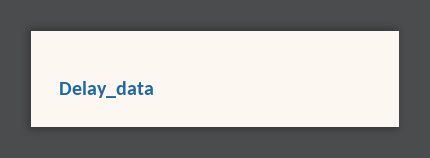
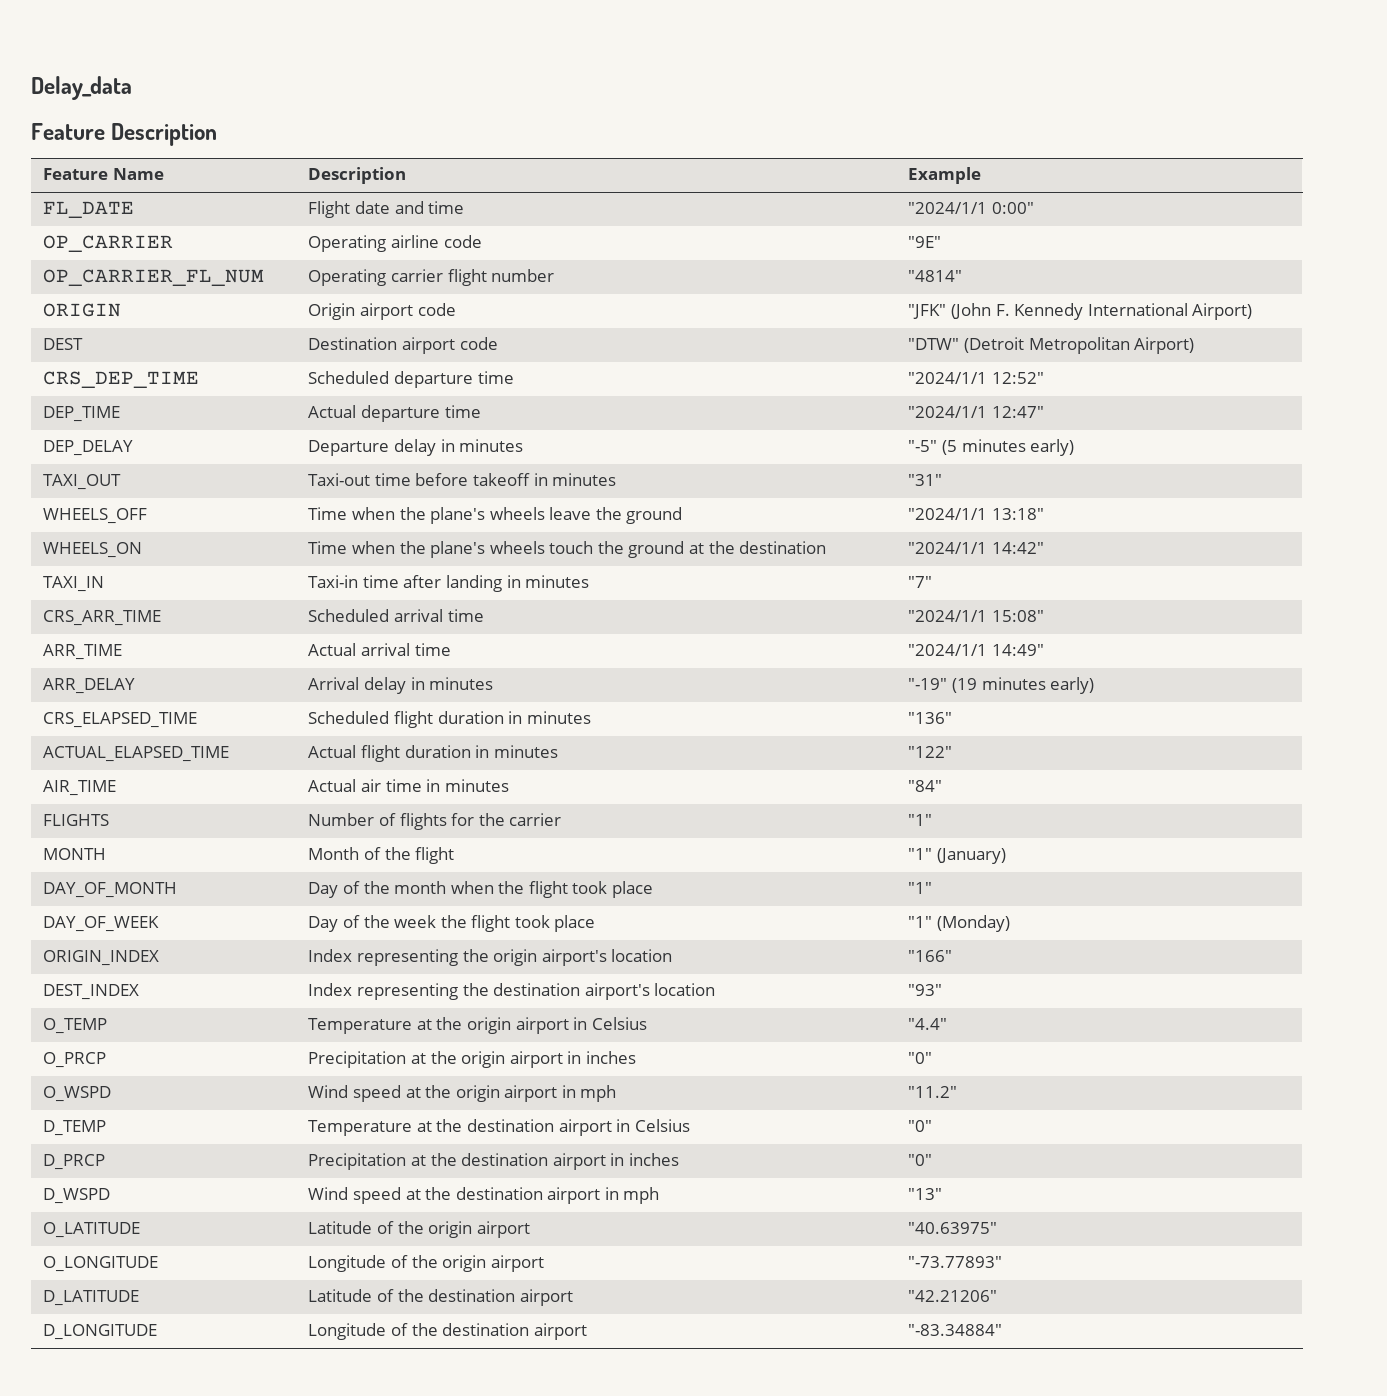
+ Feature Description
+ Feature Name | Description | Example
+ FL_DATE | Flight date and time | "2024/1/1 0:00"
+ OP_CARRIER | Operating airline code | "9E"
+ OP_CARRIER_FL_NUM | Operating carrier flight number | "4814"
+ ORIGIN | Origin airport code | "JFK" (John F. Kennedy International Airport)
+ DEST | Destination airport code | "DTW" (Detroit Metropolitan Airport)
+ CRS_DEP_TIME | Scheduled departure time | "2024/1/1 12:52"
+ DEP_TIME | Actual departure time | "2024/1/1 12:47"
+ DEP_DELAY | Departure delay in minutes | "-5" (5 minutes early)
+ TAXI_OUT | Taxi-out time before takeoff in minutes | "31"
+ WHEELS_OFF | Time when the plane's wheels leave the ground | "2024/1/1 13:18"
+ WHEELS_ON | Time when the plane's wheels touch the ground at the destination | "2024/1/1 14:42"
+ TAXI_IN | Taxi-in time after landing in minutes | "7"
+ CRS_ARR_TIME | Scheduled arrival time | "2024/1/1 15:08"
+ ARR_TIME | Actual arrival time | "2024/1/1 14:49"
+ ARR_DELAY | Arrival delay in minutes | "-19" (19 minutes early)
+ CRS_ELAPSED_TIME | Scheduled flight duration in minutes | "136"
+ ACTUAL_ELAPSED_TIME | Actual flight duration in minutes | "122"
+ AIR_TIME | Actual air time in minutes | "84"
+ FLIGHTS | Number of flights for the carrier | "1"
+ MONTH | Month of the flight | "1" (January)
+ DAY_OF_MONTH | Day of the month when the flight took place | "1"
+ DAY_OF_WEEK | Day of the week the flight took place | "1" (Monday)
+ ORIGIN_INDEX | Index representing the origin airport's location | "166"
+ DEST_INDEX | Index representing the destination airport's location | "93"
+ O_TEMP | Temperature at the origin airport in Celsius | "4.4"
+ O_PRCP | Precipitation at the origin airport in inches | "0"
+ O_WSPD | Wind speed at the origin airport in mph | "11.2"
+ D_TEMP | Temperature at the destination airport in Celsius | "0"
+ D_PRCP | Precipitation at the destination airport in inches | "0"
+ D_WSPD | Wind speed at the destination airport in mph | "13"
+ O_LATITUDE | Latitude of the origin airport | "40.63975"
+ O_LONGITUDE | Longitude of the origin airport | "-73.77893"
+ D_LATITUDE | Latitude of the destination airport | "42.21206"
+ D_LONGITUDE | Longitude of the destination airport | "-83.34884"

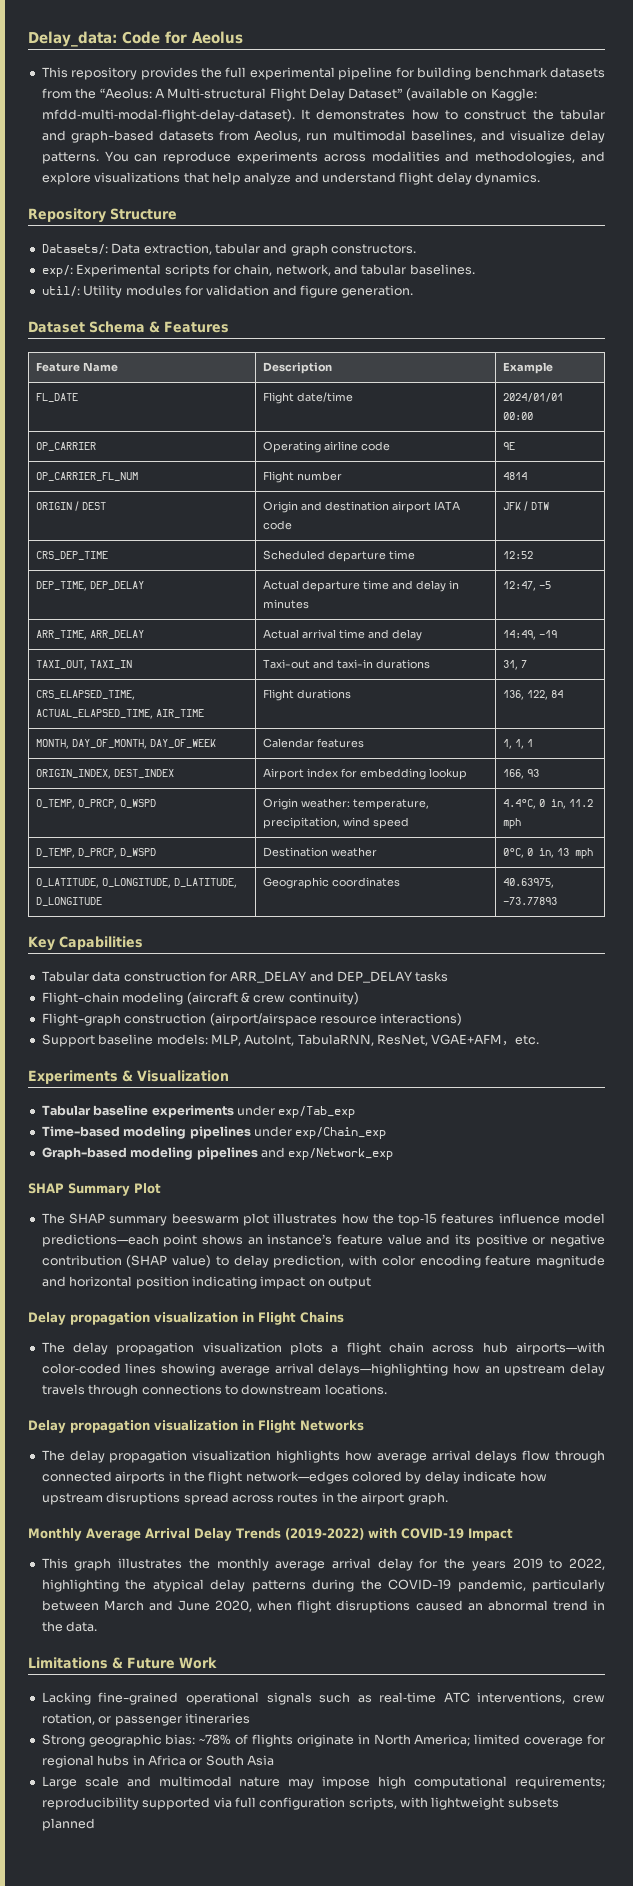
- Delay_data
- Feature Description
+ Delay_data: Code for Aeolus
+ This repository provides the full experimental pipeline for building benchmark datasets from the “Aeolus: A Multi‑structural Flight Delay Dataset” (available on Kaggle: mfdd‑multi‑modal‑flight‑delay‑dataset). It demonstrates how to construct the tabular and graph-based datasets from Aeolus, run multimodal baselines, and visualize delay patterns. You can reproduce experiments across modalities and methodologies, and explore visualizations that help analyze and understand flight delay dynamics.
+ Repository Structure
+ Datasets/: Data extraction, tabular and graph constructors.
+ exp/: Experimental scripts for chain, network, and tabular baselines.
+ util/: Utility modules for validation and figure generation.
+ Dataset Schema & Features
- FL_DATE | Flight date and time | "2024/1/1 0:00"
+ FL_DATE | Flight date/time | 2024/01/01 00:00
- OP_CARRIER | Operating airline code | "9E"
+ OP_CARRIER | Operating airline code | 9E
- OP_CARRIER_FL_NUM | Operating carrier flight number | "4814"
+ OP_CARRIER_FL_NUM | Flight number | 4814
- ORIGIN | Origin airport code | "JFK" (John F. Kennedy International Airport)
- DEST | Destination airport code | "DTW" (Detroit Metropolitan Airport)
+ ORIGIN / DEST | Origin and destination airport IATA code | JFK / DTW
- CRS_DEP_TIME | Scheduled departure time | "2024/1/1 12:52"
- DEP_TIME | Actual departure time | "2024/1/1 12:47"
- DEP_DELAY | Departure delay in minutes | "-5" (5 minutes early)
- TAXI_OUT | Taxi-out time before takeoff in minutes | "31"
- WHEELS_OFF | Time when the plane's wheels leave the ground | "2024/1/1 13:18"
- WHEELS_ON | Time when the plane's wheels touch the ground at the destination | "2024/1/1 14:42"
- TAXI_IN | Taxi-in time after landing in minutes | "7"
- CRS_ARR_TIME | Scheduled arrival time | "2024/1/1 15:08"
- ARR_TIME | Actual arrival time | "2024/1/1 14:49"
- ARR_DELAY | Arrival delay in minutes | "-19" (19 minutes early)
- CRS_ELAPSED_TIME | Scheduled flight duration in minutes | "136"
- ACTUAL_ELAPSED_TIME | Actual flight duration in minutes | "122"
- AIR_TIME | Actual air time in minutes | "84"
- FLIGHTS | Number of flights for the carrier | "1"
- MONTH | Month of the flight | "1" (January)
- DAY_OF_MONTH | Day of the month when the flight took place | "1"
- DAY_OF_WEEK | Day of the week the flight took place | "1" (Monday)
- ORIGIN_INDEX | Index representing the origin airport's location | "166"
- DEST_INDEX | Index representing the destination airport's location | "93"
- O_TEMP | Temperature at the origin airport in Celsius | "4.4"
- O_PRCP | Precipitation at the origin airport in inches | "0"
- O_WSPD | Wind speed at the origin airport in mph | "11.2"
- D_TEMP | Temperature at the destination airport in Celsius | "0"
- D_PRCP | Precipitation at the destination airport in inches | "0"
- D_WSPD | Wind speed at the destination airport in mph | "13"
- O_LATITUDE | Latitude of the origin airport | "40.63975"
- O_LONGITUDE | Longitude of the origin airport | "-73.77893"
- D_LATITUDE | Latitude of the destination airport | "42.21206"
- D_LONGITUDE | Longitude of the destination airport | "-83.34884"
+ CRS_DEP_TIME | Scheduled departure time | 12:52
+ DEP_TIME, DEP_DELAY | Actual departure time and delay in minutes | 12:47, -5
+ ARR_TIME, ARR_DELAY | Actual arrival time and delay | 14:49, -19
+ TAXI_OUT, TAXI_IN | Taxi-out and taxi-in durations | 31, 7
+ CRS_ELAPSED_TIME, ACTUAL_ELAPSED_TIME, AIR_TIME | Flight durations | 136, 122, 84
+ MONTH, DAY_OF_MONTH, DAY_OF_WEEK | Calendar features | 1, 1, 1
+ ORIGIN_INDEX, DEST_INDEX | Airport index for embedding lookup | 166, 93
+ O_TEMP, O_PRCP, O_WSPD | Origin weather: temperature, precipitation, wind speed | 4.4°C, 0 in, 11.2 mph
+ D_TEMP, D_PRCP, D_WSPD | Destination weather | 0°C, 0 in, 13 mph
+ O_LATITUDE, O_LONGITUDE, D_LATITUDE, D_LONGITUDE | Geographic coordinates | 40.63975, -73.77893
+ Key Capabilities
+ Tabular data construction for ARR_DELAY and DEP_DELAY tasks
+ Flight-chain modeling (aircraft & crew continuity)
+ Flight-graph construction (airport/airspace resource interactions)
+ Support baseline models: MLP, AutoInt, TabulaRNN, ResNet, VGAE+AFM，etc.
+ Experiments & Visualization
+ Tabular baseline experiments under exp/Tab_exp
+ Time-based modeling pipelines under exp/Chain_exp
+ Graph-based modeling pipelines and exp/Network_exp
+ SHAP Summary Plot
+ The SHAP summary beeswarm plot illustrates how the top‑15 features influence model predictions—each point shows an instance’s feature value and its positive or negative contribution (SHAP value) to delay prediction, with color encoding feature magnitude and horizontal position indicating impact on output
+ Delay propagation visualization in Flight Chains
+ The delay propagation visualization plots a flight chain across hub airports—with color‑coded lines showing average arrival delays—highlighting how an upstream delay travels through connections to downstream locations.
+ Delay propagation visualization in Flight Networks
+ The delay propagation visualization highlights how average arrival delays flow through connected airports in the flight network—edges colored by delay indicate how upstream disruptions spread across routes in the airport graph.
+ Monthly Average Arrival Delay Trends (2019-2022) with COVID-19 Impact
+ This graph illustrates the monthly average arrival delay for the years 2019 to 2022, highlighting the atypical delay patterns during the COVID-19 pandemic, particularly between March and June 2020, when flight disruptions caused an abnormal trend in the data.
+ Limitations & Future Work
+ Lacking fine-grained operational signals such as real‑time ATC interventions, crew rotation, or passenger itineraries
+ Strong geographic bias: ~78% of flights originate in North America; limited coverage for regional hubs in Africa or South Asia
+ Large scale and multimodal nature may impose high computational requirements; reproducibility supported via full configuration scripts, with lightweight subsets planned

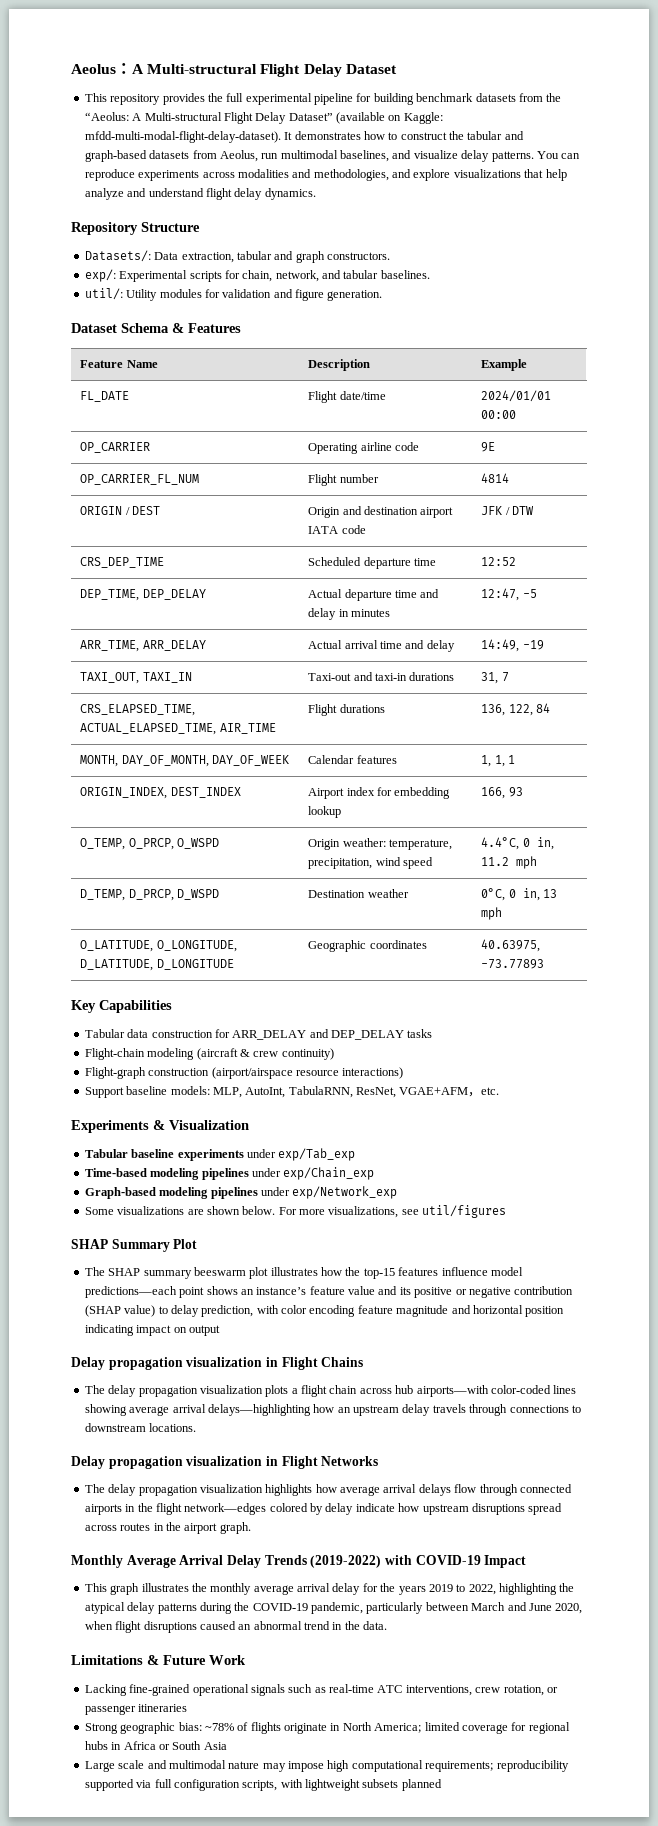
- Delay_data: Code for Aeolus
+ Aeolus：A Multi-structural Flight Delay Dataset
- Graph-based modeling pipelines and exp/Network_exp
+ Graph-based modeling pipelines under exp/Network_exp
+ Some visualizations are shown below. For more visualizations, see util/figures

